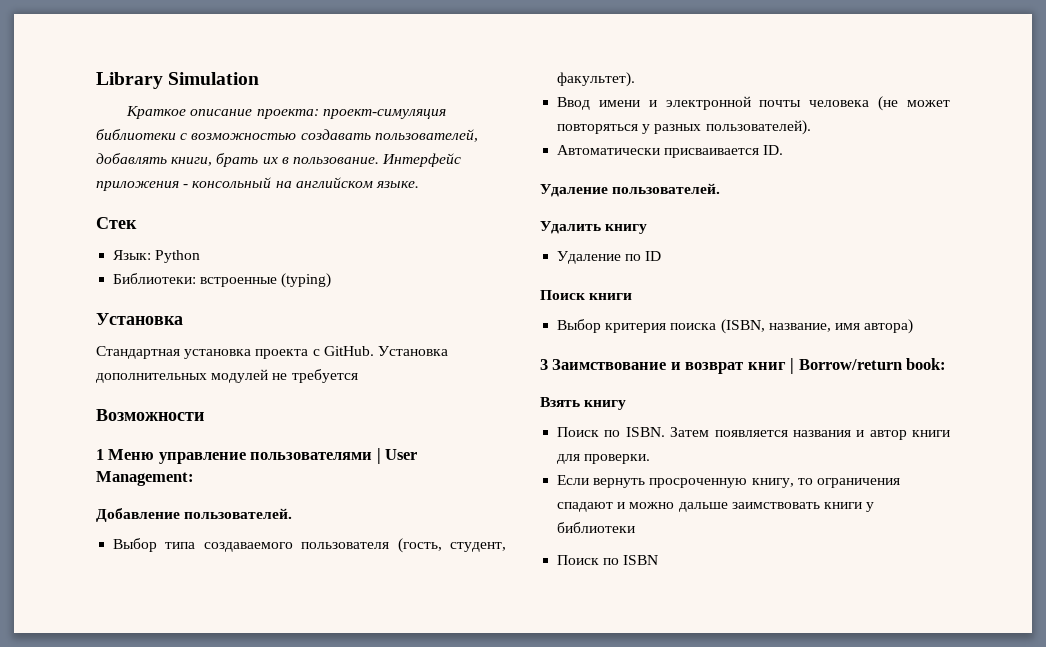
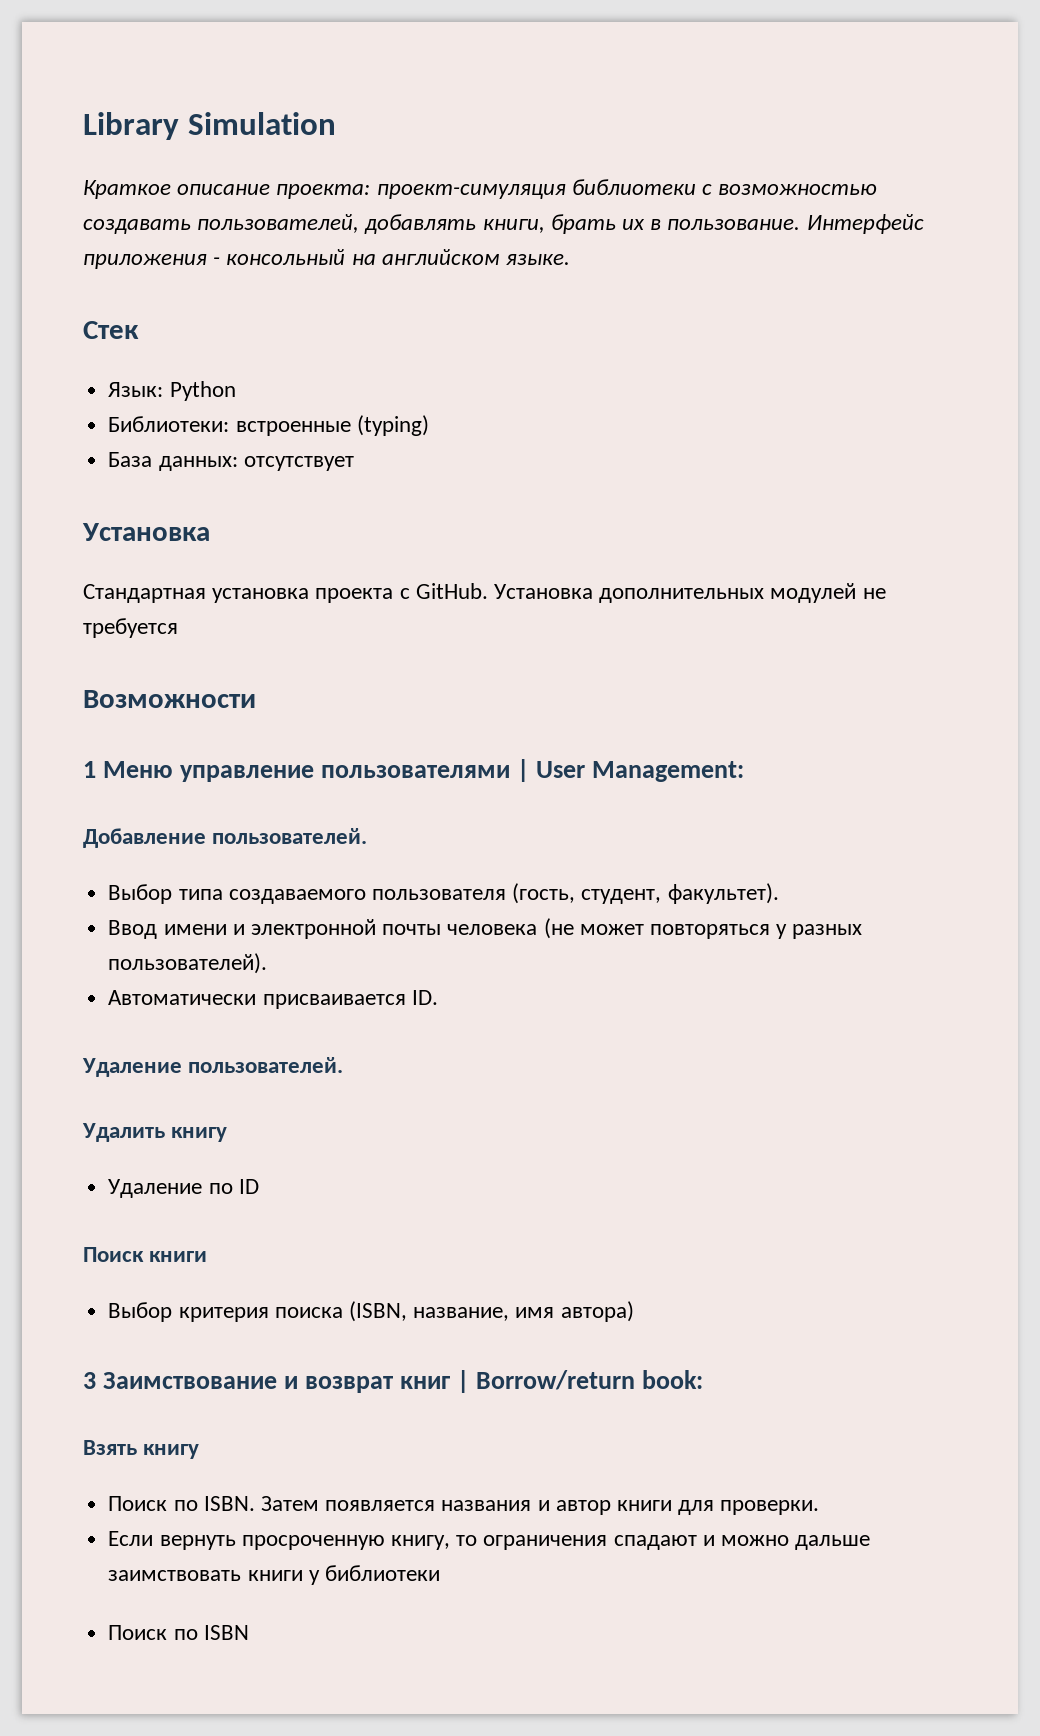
+ База данных: отсутствует

